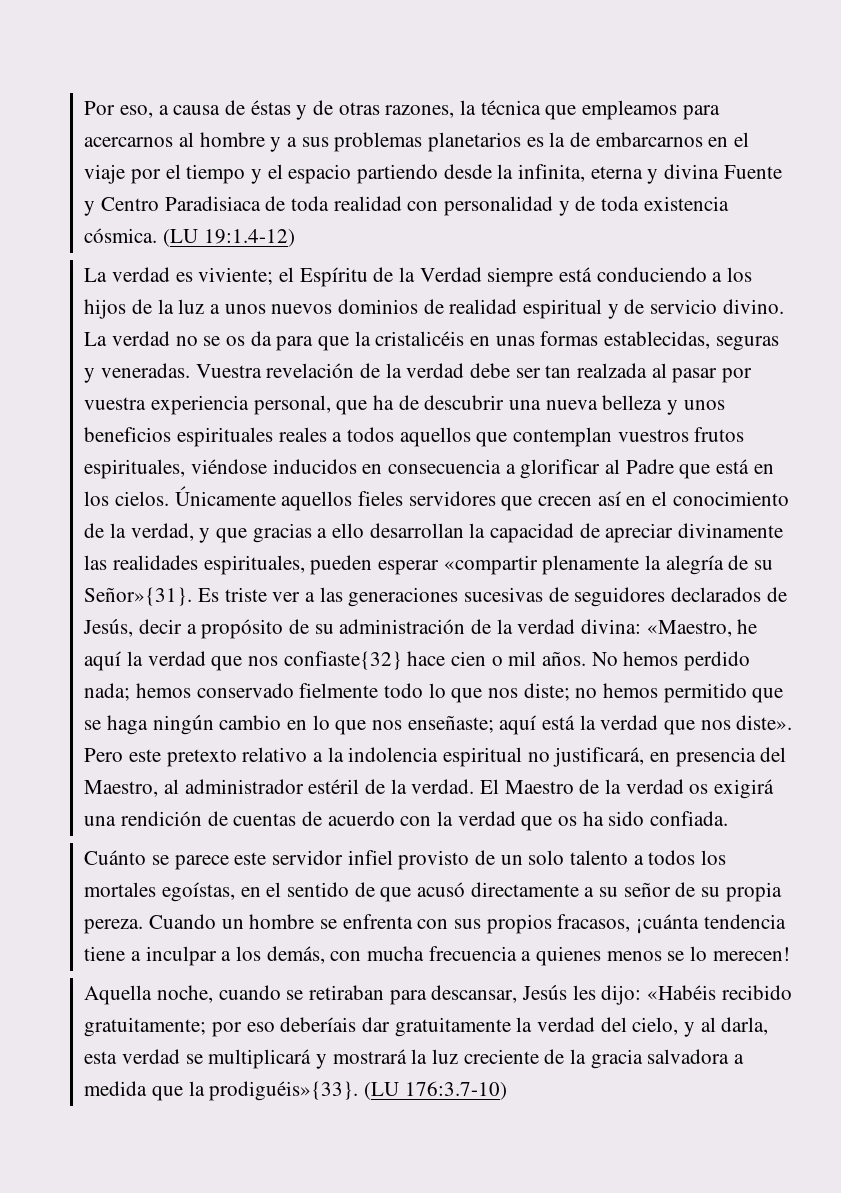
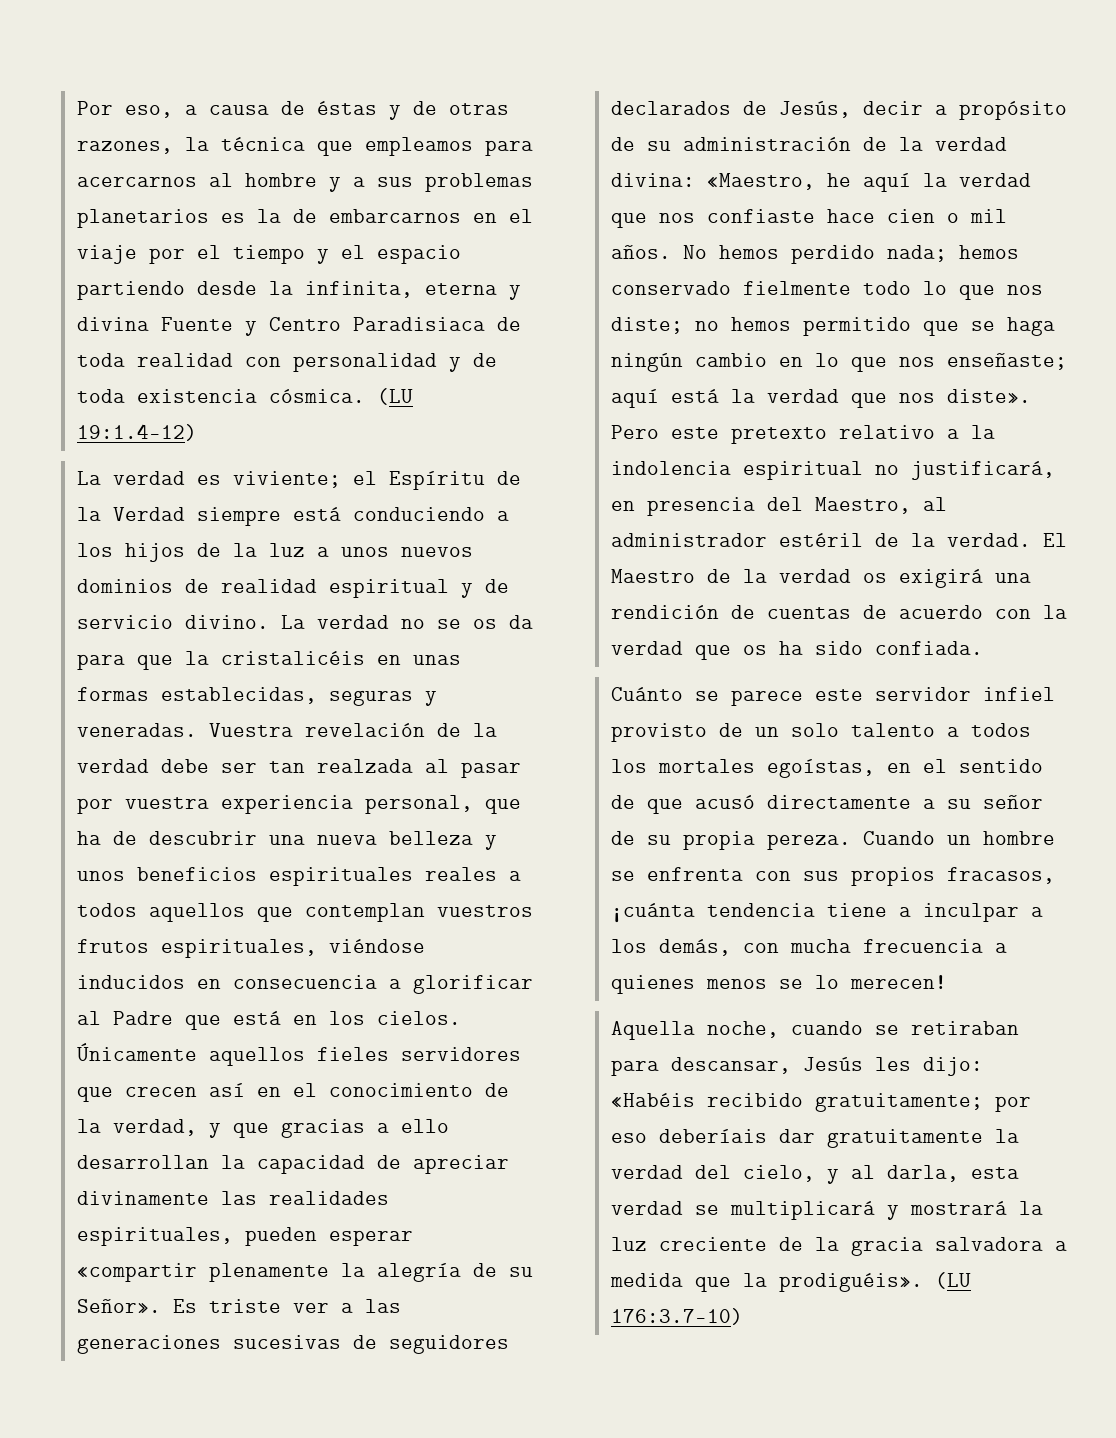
- Únicamente aquellos fieles servidores que crecen así en el conocimiento de la verdad, y que gracias a ello desarrollan la capacidad de apreciar divinamente las realidades espirituales, pueden esperar «compartir plenamente la alegría de su Señor»{31}.
+ Únicamente aquellos fieles servidores que crecen así en el conocimiento de la verdad, y que gracias a ello desarrollan la capacidad de apreciar divinamente las realidades espirituales, pueden esperar «compartir plenamente la alegría de su Señor».
- Es triste ver a las generaciones sucesivas de seguidores declarados de Jesús, decir a propósito de su administración de la verdad divina: «Maestro, he aquí la verdad que nos confiaste{32} hace cien o mil años.
+ Es triste ver a las generaciones sucesivas de seguidores declarados de Jesús, decir a propósito de su administración de la verdad divina: «Maestro, he aquí la verdad que nos confiaste hace cien o mil años.
- Aquella noche, cuando se retiraban para descansar, Jesús les dijo: «Habéis recibido gratuitamente; por eso deberíais dar gratuitamente la verdad del cielo, y al darla, esta verdad se multiplicará y mostrará la luz creciente de la gracia salvadora a medida que la prodiguéis»{33}.
+ Aquella noche, cuando se retiraban para descansar, Jesús les dijo: «Habéis recibido gratuitamente; por eso deberíais dar gratuitamente la verdad del cielo, y al darla, esta verdad se multiplicará y mostrará la luz creciente de la gracia salvadora a medida que la prodiguéis».

